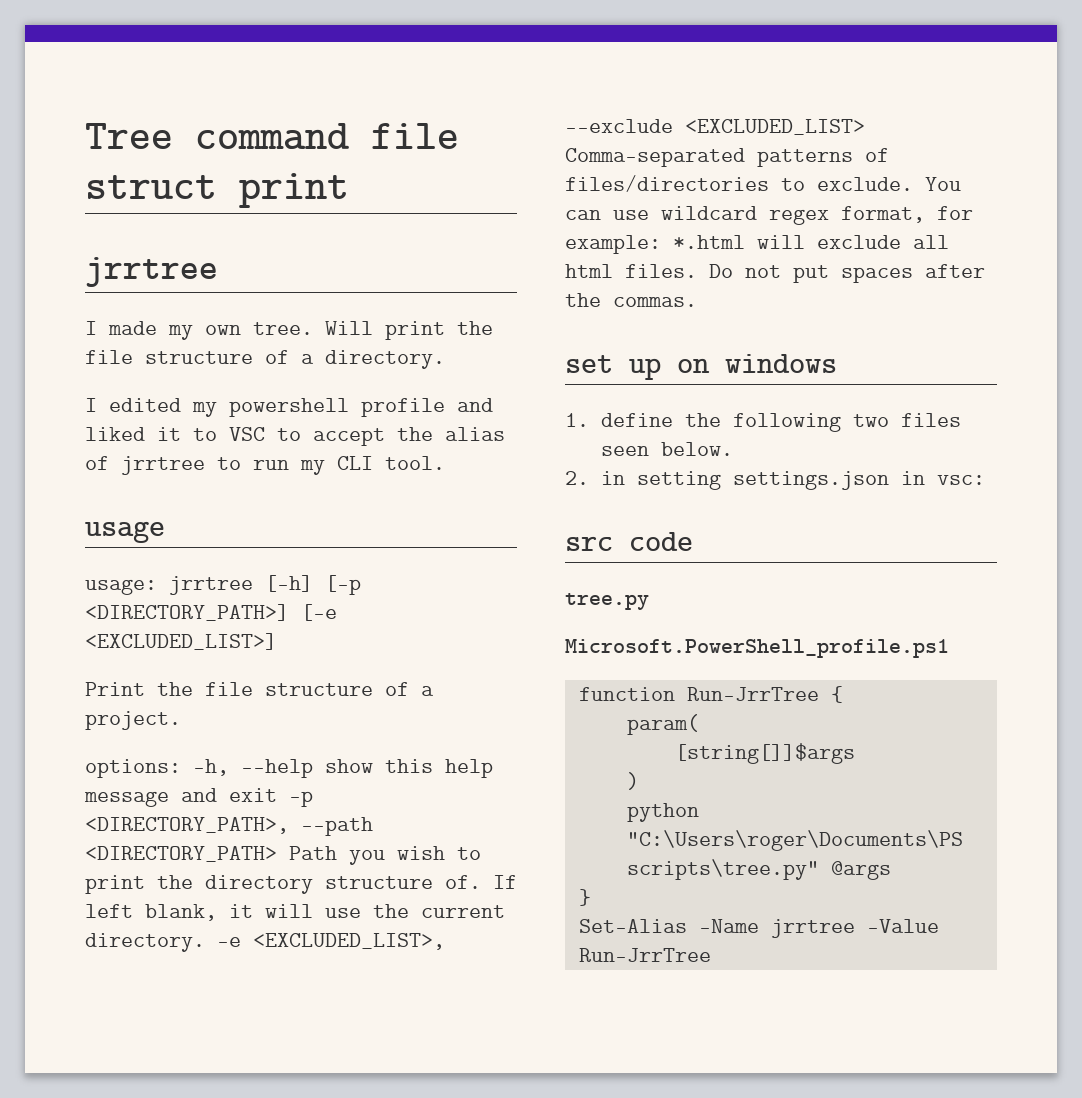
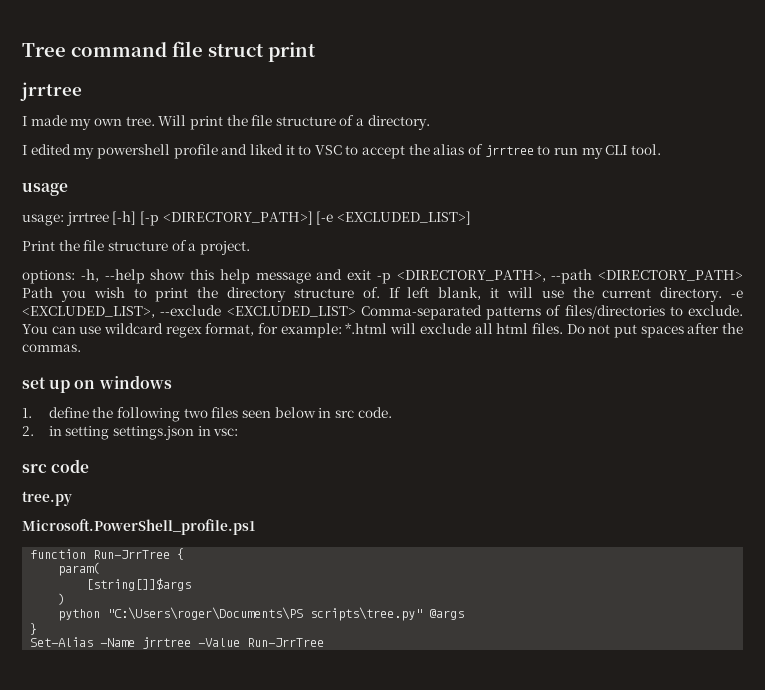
- 1. define the following two files seen below.
+ 1. define the following two files seen below in src code.

